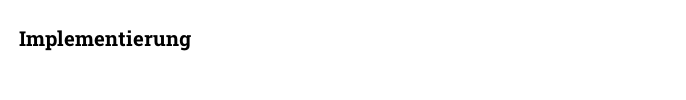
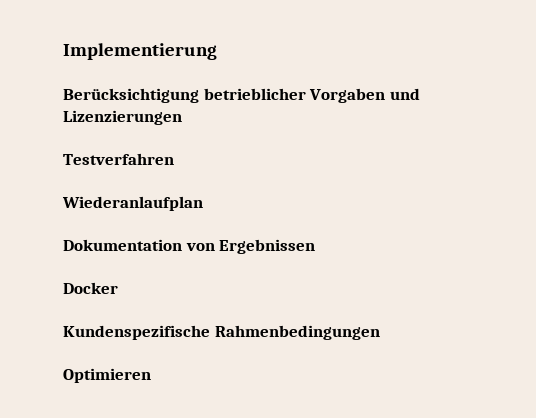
+ Berücksichtigung betrieblicher Vorgaben und Lizenzierungen
+ Testverfahren
+ Wiederanlaufplan
+ Dokumentation von Ergebnissen
+ Docker
+ Kundenspezifische Rahmenbedingungen
+ Optimieren

